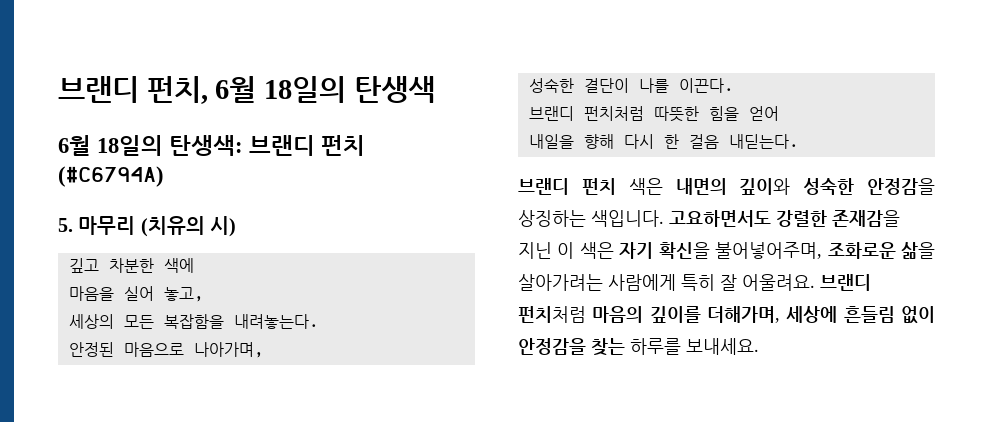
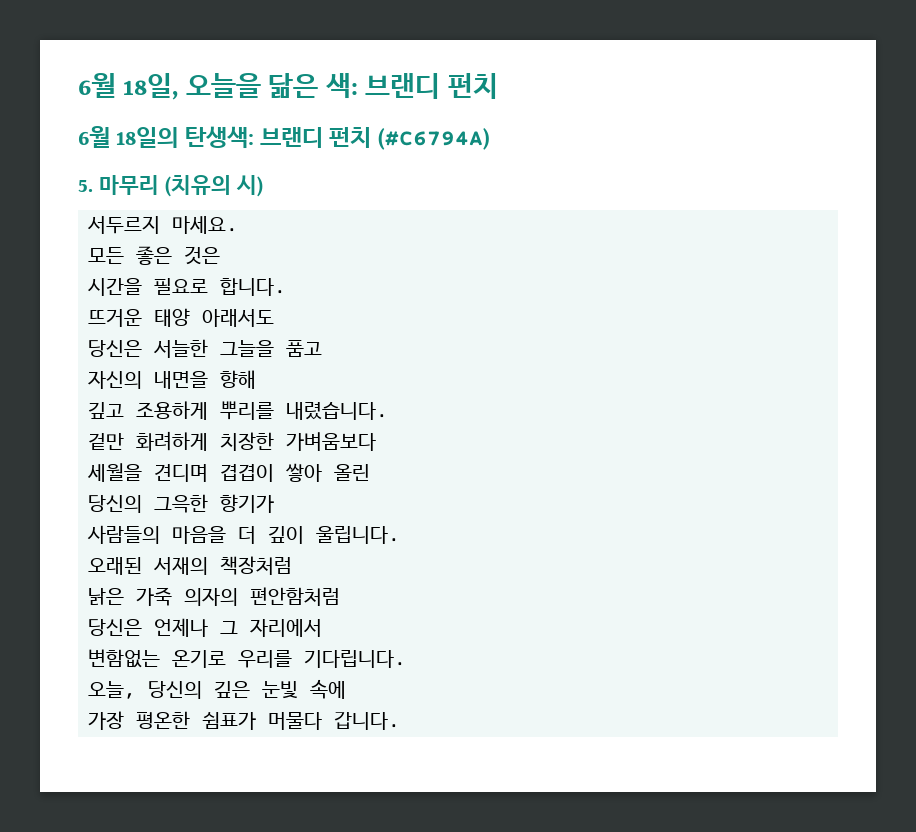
- 브랜디 펀치, 6월 18일의 탄생색
+ 6월 18일, 오늘을 닮은 색: 브랜디 펀치
- 깊고 차분한 색에
- 마음을 실어 놓고,
- 세상의 모든 복잡함을 내려놓는다.
- 안정된 마음으로 나아가며,
- 성숙한 결단이 나를 이끈다.
- 브랜디 펀치처럼 따뜻한 힘을 얻어
- 내일을 향해 다시 한 걸음 내딛는다.
- 브랜디 펀치 색은 내면의 깊이와 성숙한 안정감을 상징하는 색입니다. 고요하면서도 강렬한 존재감을 지닌 이 색은 자기 확신을 불어넣어주며, 조화로운 삶을 살아가려는 사람에게 특히 잘 어울려요. 브랜디 펀치처럼 마음의 깊이를 더해가며, 세상에 흔들림 없이 안정감을 찾는 하루를 보내세요.
+ 서두르지 마세요.
+ 모든 좋은 것은
+ 시간을 필요로 합니다.
+ 뜨거운 태양 아래서도
+ 당신은 서늘한 그늘을 품고
+ 자신의 내면을 향해
+ 깊고 조용하게 뿌리를 내렸습니다.
+ 겉만 화려하게 치장한 가벼움보다
+ 세월을 견디며 겹겹이 쌓아 올린
+ 당신의 그윽한 향기가
+ 사람들의 마음을 더 깊이 울립니다.
+ 오래된 서재의 책장처럼
+ 낡은 가죽 의자의 편안함처럼
+ 당신은 언제나 그 자리에서
+ 변함없는 온기로 우리를 기다립니다.
+ 오늘, 당신의 깊은 눈빛 속에
+ 가장 평온한 쉼표가 머물다 갑니다.

